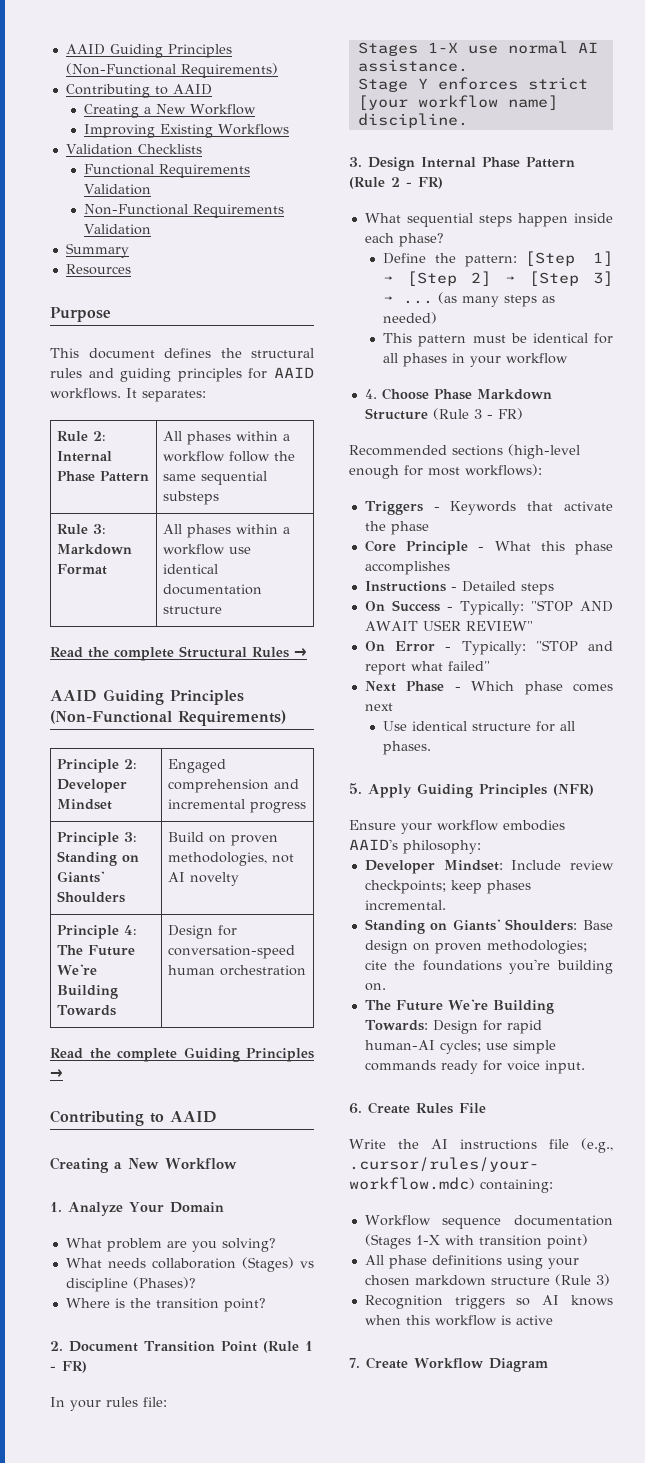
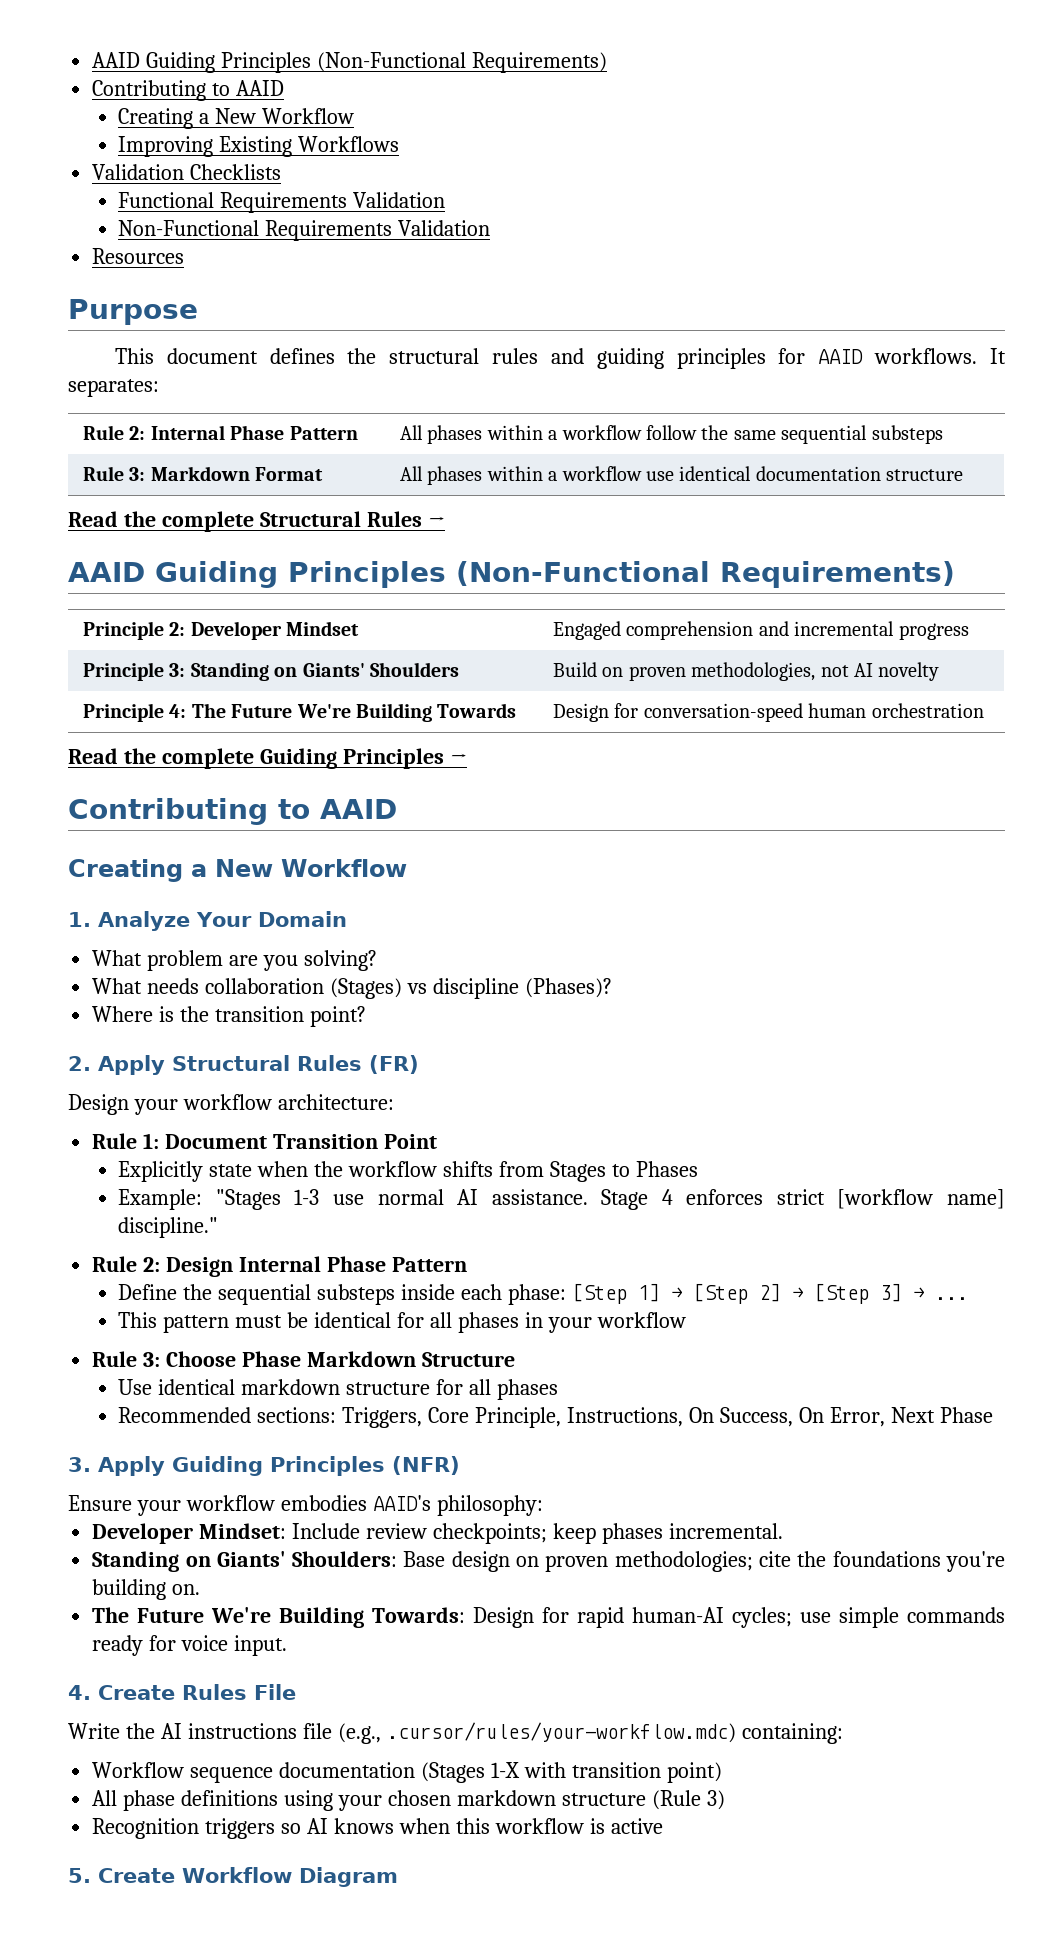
- Summary
- 2. Document Transition Point (Rule 1 - FR)
- In your rules file:
- Stages 1-X use normal AI assistance.
- Stage Y enforces strict [your workflow name] discipline.
- 3. Design Internal Phase Pattern (Rule 2 - FR)
- What sequential steps happen inside each phase?
- Define the pattern: [Step 1] → [Step 2] → [Step 3] → ... (as many steps as needed)
+ 2. Apply Structural Rules (FR)
+ Design your workflow architecture:
+ Rule 1: Document Transition Point
+ Explicitly state when the workflow shifts from Stages to Phases
+ Example: "Stages 1-3 use normal AI assistance. Stage 4 enforces strict [workflow name] discipline."
+ Rule 2: Design Internal Phase Pattern
+ Define the sequential substeps inside each phase: [Step 1] → [Step 2] → [Step 3] → ...
- 4. Choose Phase Markdown Structure (Rule 3 - FR)
- Recommended sections (high-level enough for most workflows):
- Triggers - Keywords that activate the phase
- Core Principle - What this phase accomplishes
- Instructions - Detailed steps
- On Success - Typically: "STOP AND AWAIT USER REVIEW"
- On Error - Typically: "STOP and report what failed"
- Next Phase - Which phase comes next
+ Rule 3: Choose Phase Markdown Structure
- Use identical structure for all phases.
- 5. Apply Guiding Principles (NFR)
+ Use identical markdown structure for all phases
+ Recommended sections: Triggers, Core Principle, Instructions, On Success, On Error, Next Phase
+ 3. Apply Guiding Principles (NFR)
- 6. Create Rules File
+ 4. Create Rules File
- 7. Create Workflow Diagram
+ 5. Create Workflow Diagram

